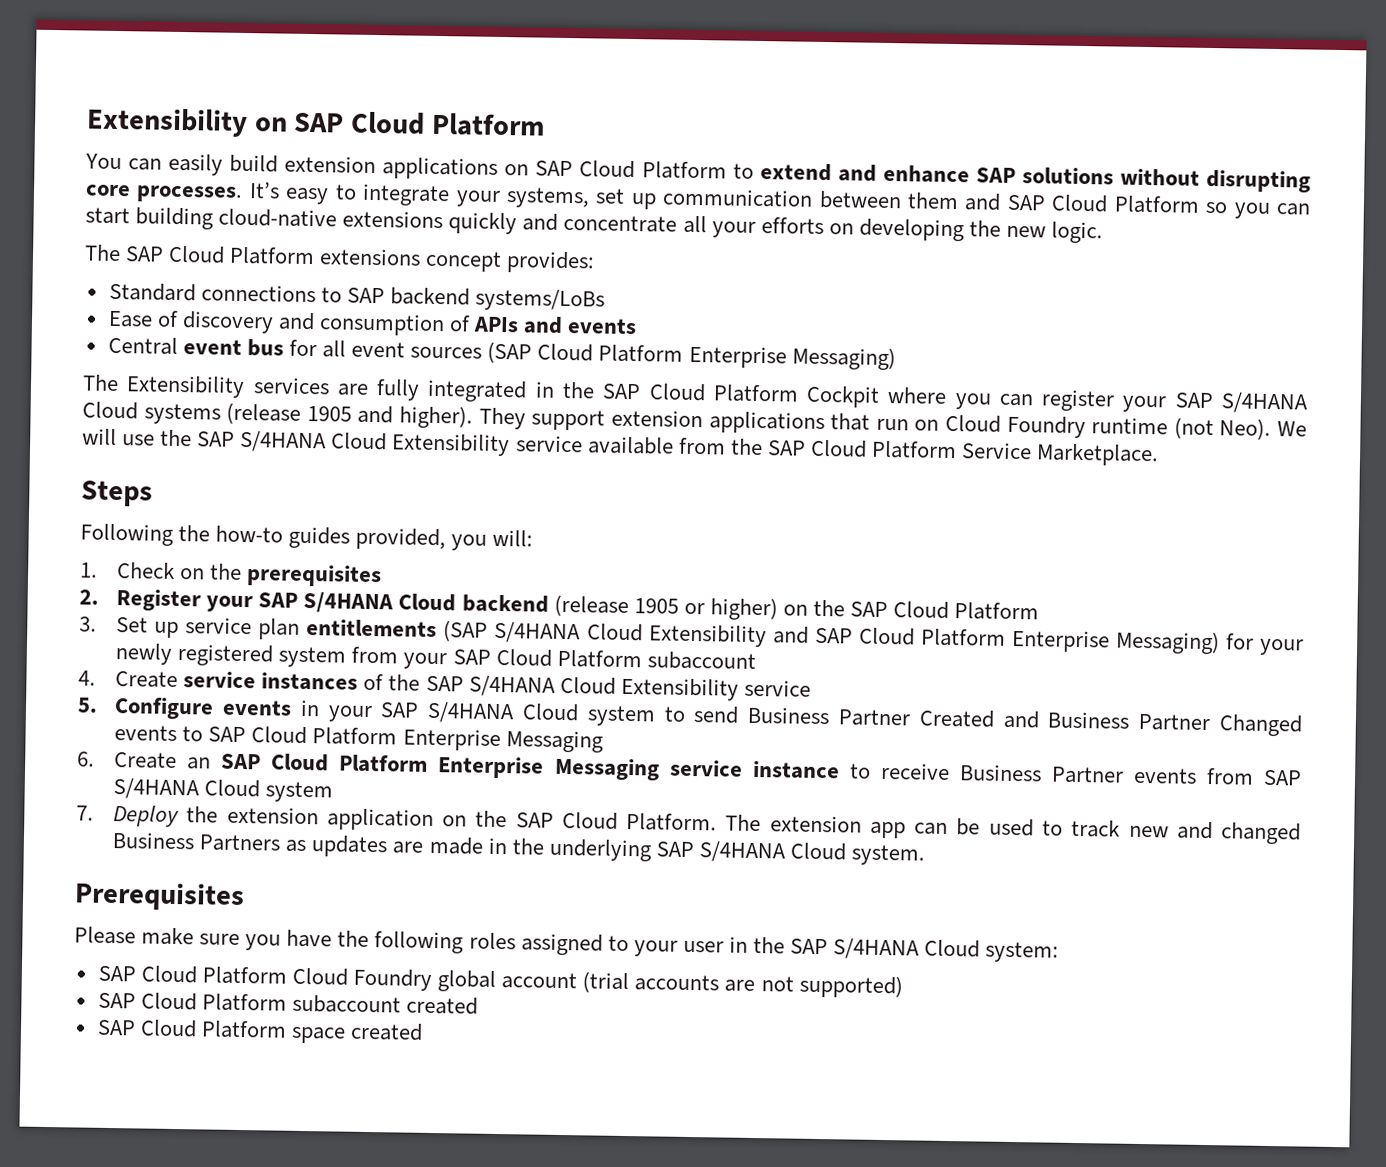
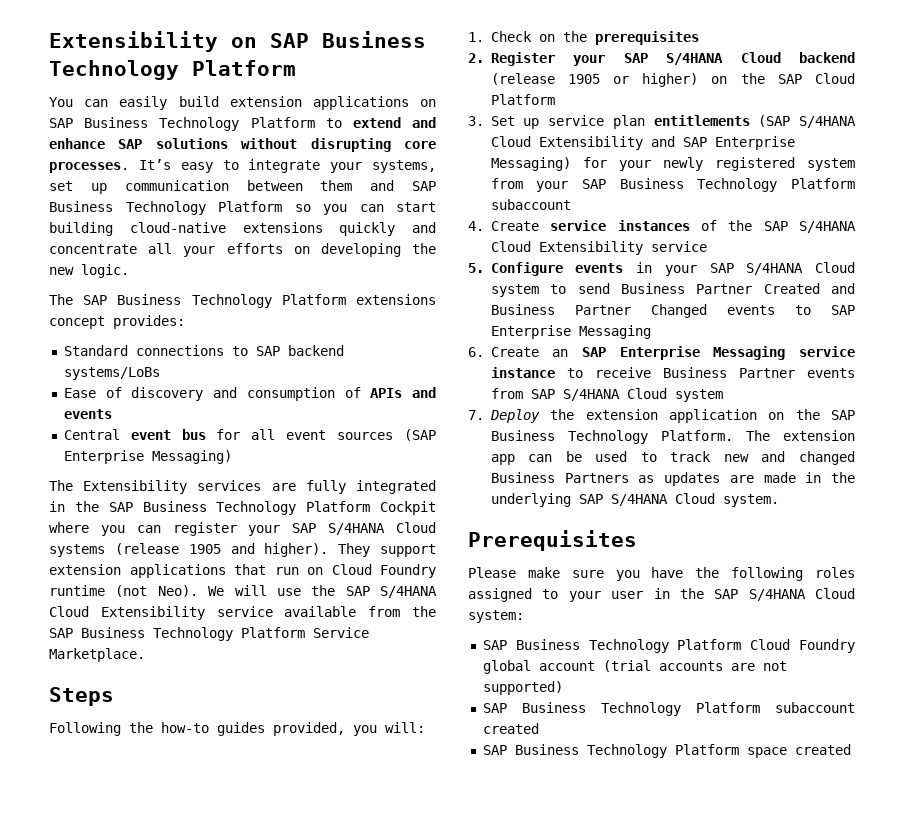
- Extensibility on SAP Cloud Platform
+ Extensibility on SAP Business Technology Platform
- You can easily build extension applications on SAP Cloud Platform to extend and enhance SAP solutions without disrupting core processes.
+ You can easily build extension applications on SAP Business Technology Platform to extend and enhance SAP solutions without disrupting core processes.
- It’s easy to integrate your systems, set up communication between them and SAP Cloud Platform so you can start building cloud-native extensions quickly and concentrate all your efforts on developing the new logic.
+ It’s easy to integrate your systems, set up communication between them and SAP Business Technology Platform so you can start building cloud-native extensions quickly and concentrate all your efforts on developing the new logic.
- The SAP Cloud Platform extensions concept provides:
+ The SAP Business Technology Platform extensions concept provides:
- Central event bus for all event sources (SAP Cloud Platform Enterprise Messaging)
+ Central event bus for all event sources (SAP Enterprise Messaging)
- The Extensibility services are fully integrated in the SAP Cloud Platform Cockpit where you can register your SAP S/4HANA Cloud systems (release 1905 and higher).
+ The Extensibility services are fully integrated in the SAP Business Technology Platform Cockpit where you can register your SAP S/4HANA Cloud systems (release 1905 and higher).
- We will use the SAP S/4HANA Cloud Extensibility service available from the SAP Cloud Platform Service Marketplace.
+ We will use the SAP S/4HANA Cloud Extensibility service available from the SAP Business Technology Platform Service Marketplace.
- 3. Set up service plan entitlements (SAP S/4HANA Cloud Extensibility and SAP Cloud Platform Enterprise Messaging) for your newly registered system from your SAP Cloud Platform subaccount
+ 3. Set up service plan entitlements (SAP S/4HANA Cloud Extensibility and SAP Enterprise Messaging) for your newly registered system from your SAP Business Technology Platform subaccount
- 5. Configure events in your SAP S/4HANA Cloud system to send Business Partner Created and Business Partner Changed events to SAP Cloud Platform Enterprise Messaging
+ 5. Configure events in your SAP S/4HANA Cloud system to send Business Partner Created and Business Partner Changed events to SAP Enterprise Messaging
- 6. Create an SAP Cloud Platform Enterprise Messaging service instance to receive Business Partner events from SAP S/4HANA Cloud system
+ 6. Create an SAP Enterprise Messaging service instance to receive Business Partner events from SAP S/4HANA Cloud system
- 7. Deploy the extension application on the SAP Cloud Platform.
+ 7. Deploy the extension application on the SAP Business Technology Platform.
- SAP Cloud Platform Cloud Foundry global account (trial accounts are not supported)
+ SAP Business Technology Platform Cloud Foundry global account (trial accounts are not supported)
- SAP Cloud Platform subaccount created
+ SAP Business Technology Platform subaccount created
- SAP Cloud Platform space created
+ SAP Business Technology Platform space created

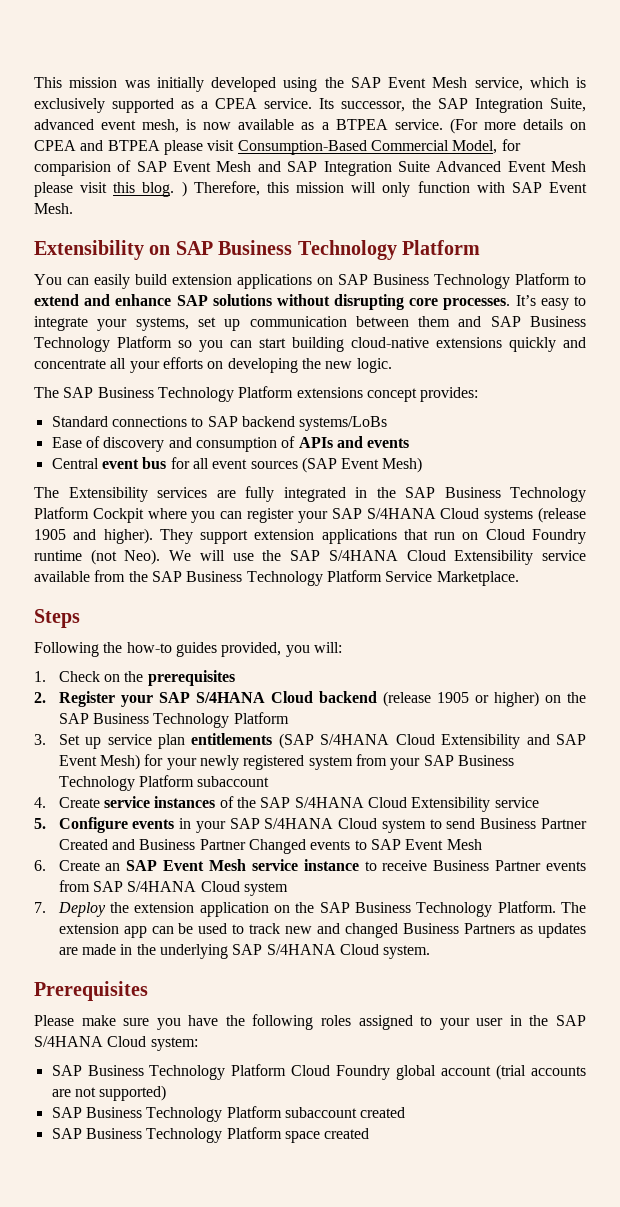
+ This mission was initially developed using the SAP Event Mesh service, which is exclusively supported as a CPEA service. Its successor, the SAP Integration Suite, advanced event mesh, is now available as a BTPEA service. (For more details on CPEA and BTPEA please visit Consumption-Based Commercial Model, for comparision of SAP Event Mesh and SAP Integration Suite Advanced Event Mesh please visit this blog. ) Therefore, this mission will only function with SAP Event Mesh.
- Central event bus for all event sources (SAP Enterprise Messaging)
+ Central event bus for all event sources (SAP Event Mesh)
- 2. Register your SAP S/4HANA Cloud backend (release 1905 or higher) on the SAP Cloud Platform
+ 2. Register your SAP S/4HANA Cloud backend (release 1905 or higher) on the SAP Business Technology Platform
- 3. Set up service plan entitlements (SAP S/4HANA Cloud Extensibility and SAP Enterprise Messaging) for your newly registered system from your SAP Business Technology Platform subaccount
+ 3. Set up service plan entitlements (SAP S/4HANA Cloud Extensibility and SAP Event Mesh) for your newly registered system from your SAP Business Technology Platform subaccount
- 5. Configure events in your SAP S/4HANA Cloud system to send Business Partner Created and Business Partner Changed events to SAP Enterprise Messaging
+ 5. Configure events in your SAP S/4HANA Cloud system to send Business Partner Created and Business Partner Changed events to SAP Event Mesh
- 6. Create an SAP Enterprise Messaging service instance to receive Business Partner events from SAP S/4HANA Cloud system
+ 6. Create an SAP Event Mesh service instance to receive Business Partner events from SAP S/4HANA Cloud system

